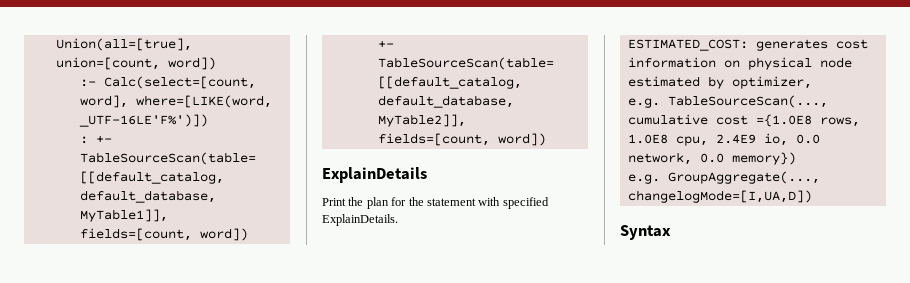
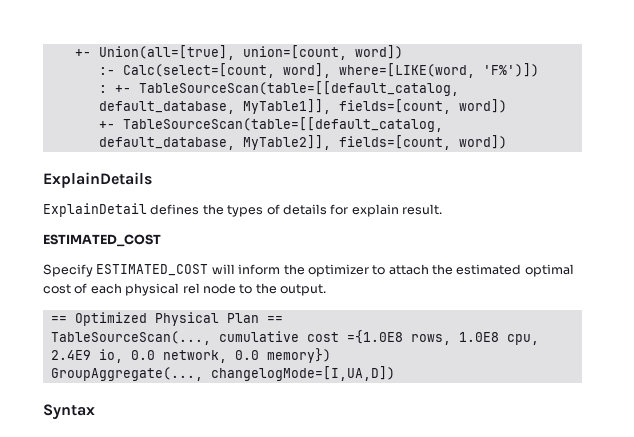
- Union(all=[true], union=[count, word])
+ +- Union(all=[true], union=[count, word])
- :- Calc(select=[count, word], where=[LIKE(word, _UTF-16LE'F%')])
+ :- Calc(select=[count, word], where=[LIKE(word, 'F%')])
- Print the plan for the statement with specified ExplainDetails.
- ESTIMATED_COST: generates cost information on physical node estimated by optimizer,
- e.g. TableSourceScan(..., cumulative cost ={1.0E8 rows, 1.0E8 cpu, 2.4E9 io, 0.0 network, 0.0 memory})
+ ExplainDetail defines the types of details for explain result.
+ ESTIMATED_COST
+ Specify ESTIMATED_COST will inform the optimizer to attach the estimated optimal cost of each physical rel node to the output.
+ == Optimized Physical Plan ==
+ TableSourceScan(..., cumulative cost ={1.0E8 rows, 1.0E8 cpu, 2.4E9 io, 0.0 network, 0.0 memory})
- e.g. GroupAggregate(..., changelogMode=[I,UA,D])
+ GroupAggregate(..., changelogMode=[I,UA,D])

